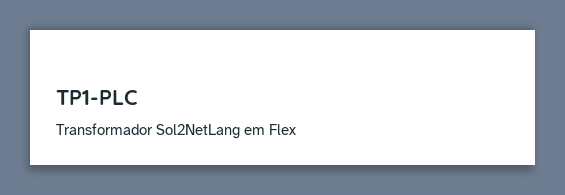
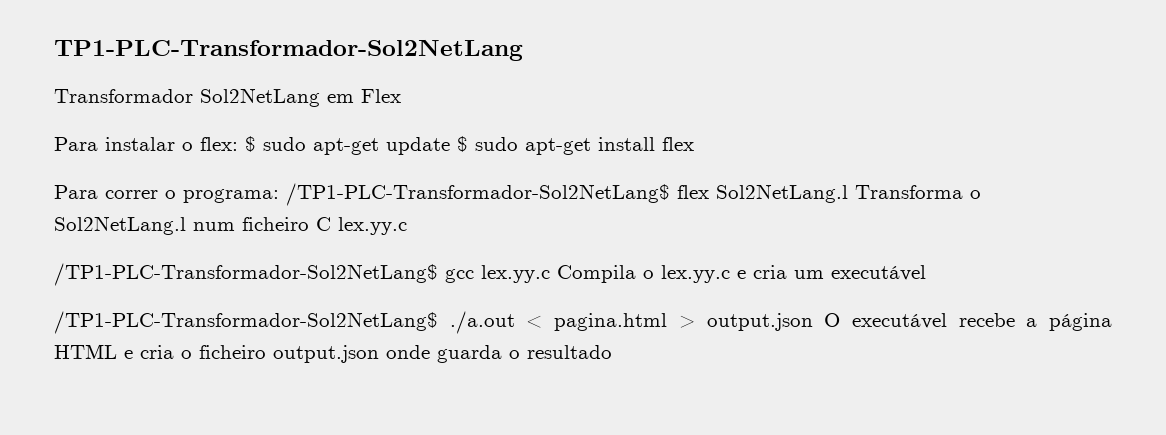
- TP1-PLC
+ TP1-PLC-Transformador-Sol2NetLang
+ Para instalar o flex: $ sudo apt-get update $ sudo apt-get install flex
+ Para correr o programa: /TP1-PLC-Transformador-Sol2NetLang$ flex Sol2NetLang.l Transforma o Sol2NetLang.l num ficheiro C lex.yy.c
+ /TP1-PLC-Transformador-Sol2NetLang$ gcc lex.yy.c Compila o lex.yy.c e cria um executável
+ /TP1-PLC-Transformador-Sol2NetLang$ ./a.out < pagina.html > output.json O executável recebe a página HTML e cria o ficheiro output.json onde guarda o resultado

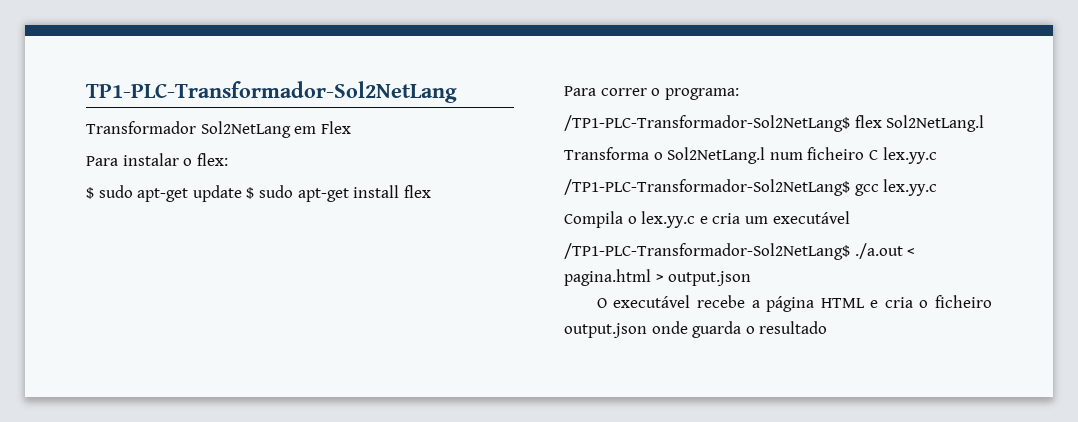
- Para instalar o flex: $ sudo apt-get update $ sudo apt-get install flex
+ Para instalar o flex:
+ $ sudo apt-get update $ sudo apt-get install flex
- Para correr o programa: /TP1-PLC-Transformador-Sol2NetLang$ flex Sol2NetLang.l Transforma o Sol2NetLang.l num ficheiro C lex.yy.c
+ Para correr o programa:
+ /TP1-PLC-Transformador-Sol2NetLang$ flex Sol2NetLang.l
+ Transforma o Sol2NetLang.l num ficheiro C lex.yy.c
- /TP1-PLC-Transformador-Sol2NetLang$ gcc lex.yy.c Compila o lex.yy.c e cria um executável
+ /TP1-PLC-Transformador-Sol2NetLang$ gcc lex.yy.c
+ Compila o lex.yy.c e cria um executável
- /TP1-PLC-Transformador-Sol2NetLang$ ./a.out < pagina.html > output.json O executável recebe a página HTML e cria o ficheiro output.json onde guarda o resultado
+ /TP1-PLC-Transformador-Sol2NetLang$ ./a.out < pagina.html > output.json
+ O executável recebe a página HTML e cria o ficheiro output.json onde guarda o resultado

